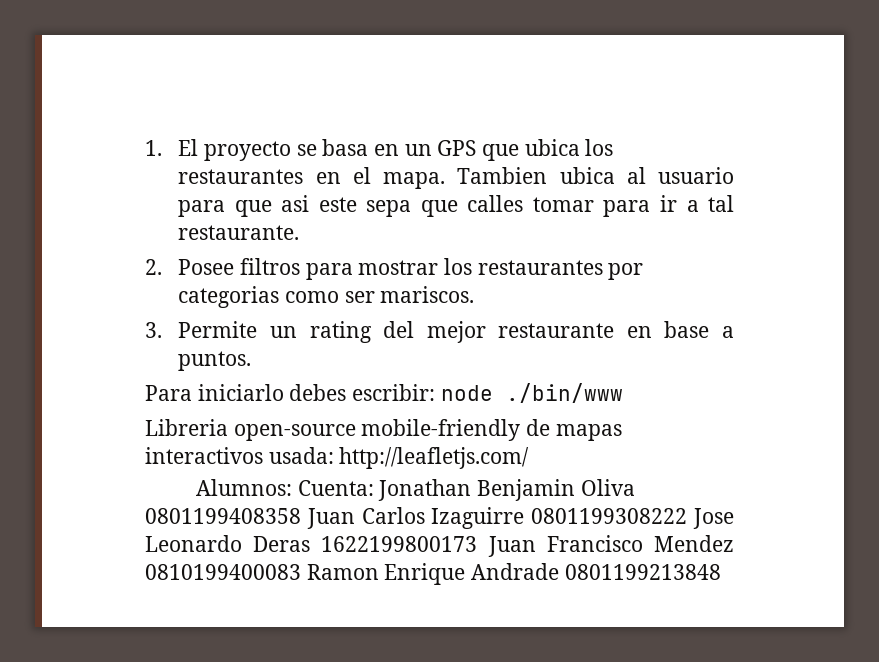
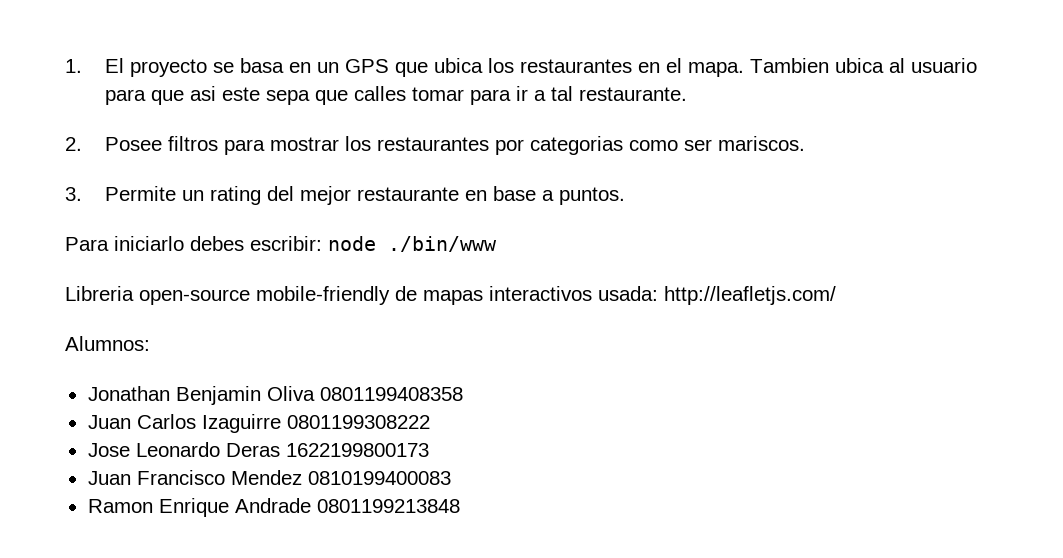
- Alumnos: Cuenta: Jonathan Benjamin Oliva 0801199408358 Juan Carlos Izaguirre 0801199308222 Jose Leonardo Deras 1622199800173 Juan Francisco Mendez 0810199400083 Ramon Enrique Andrade 0801199213848
+ Alumnos:
+ Jonathan Benjamin Oliva 0801199408358
+ Juan Carlos Izaguirre 0801199308222
+ Jose Leonardo Deras 1622199800173
+ Juan Francisco Mendez 0810199400083
+ Ramon Enrique Andrade 0801199213848

